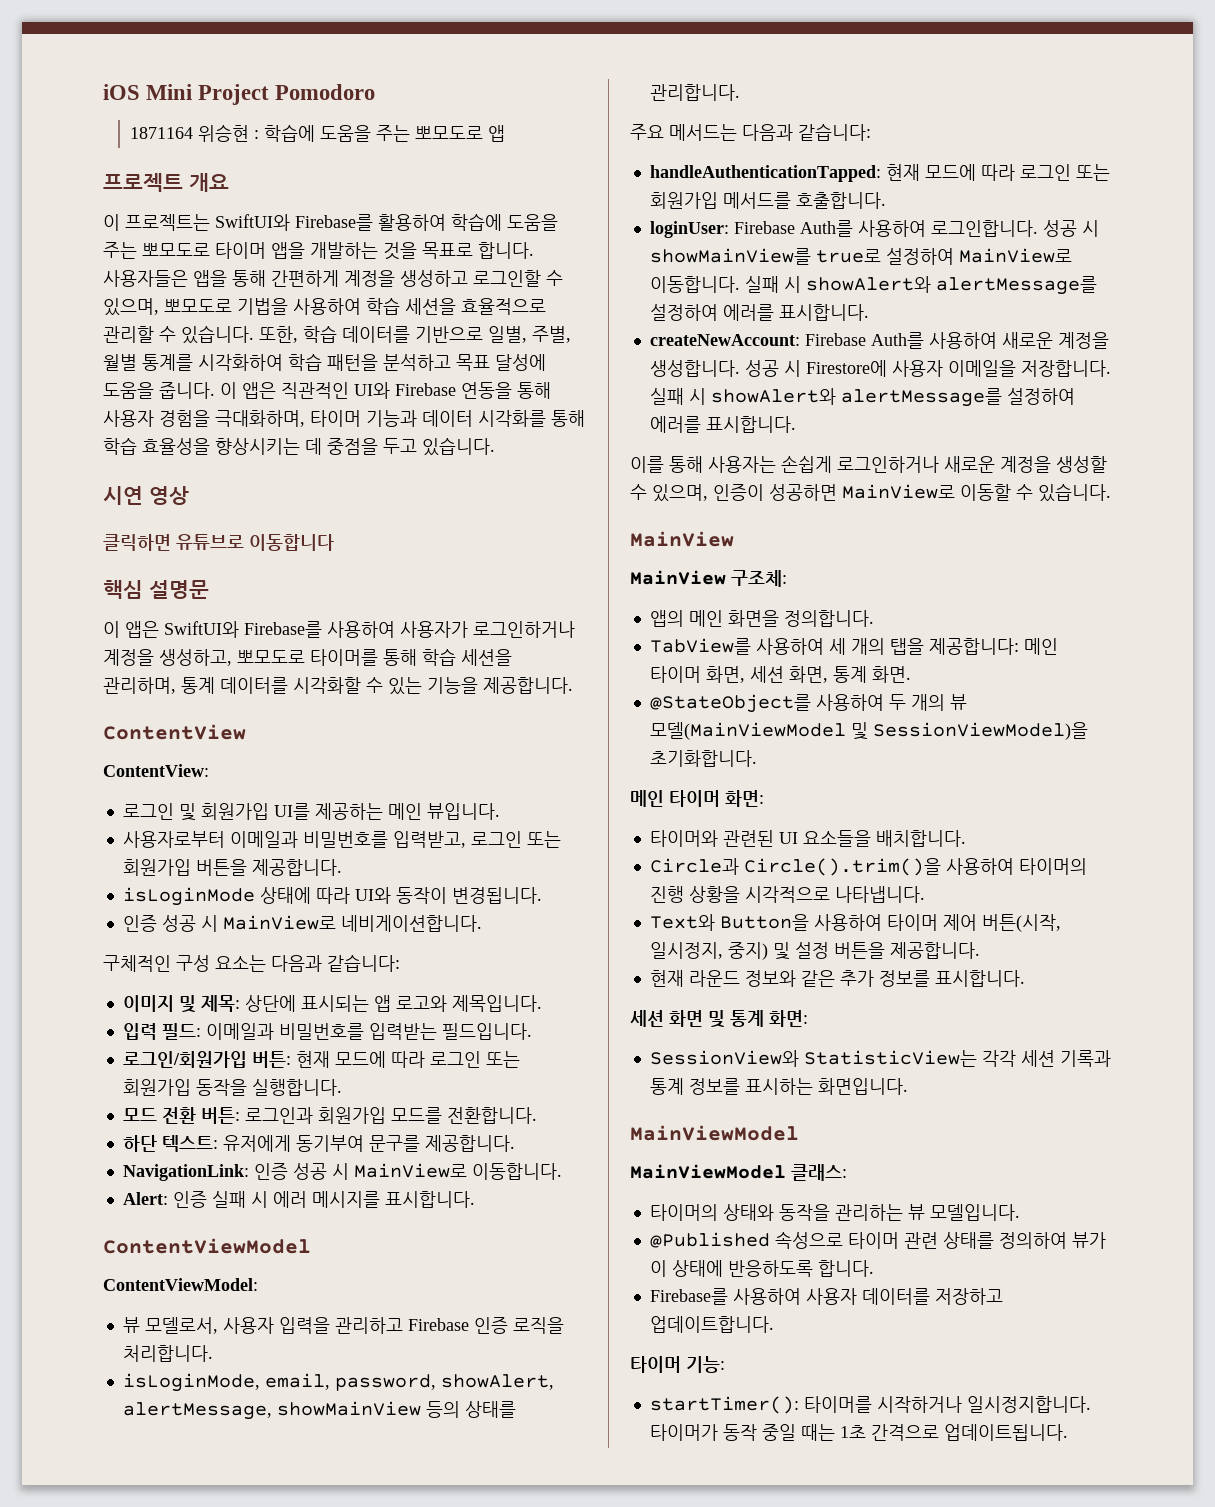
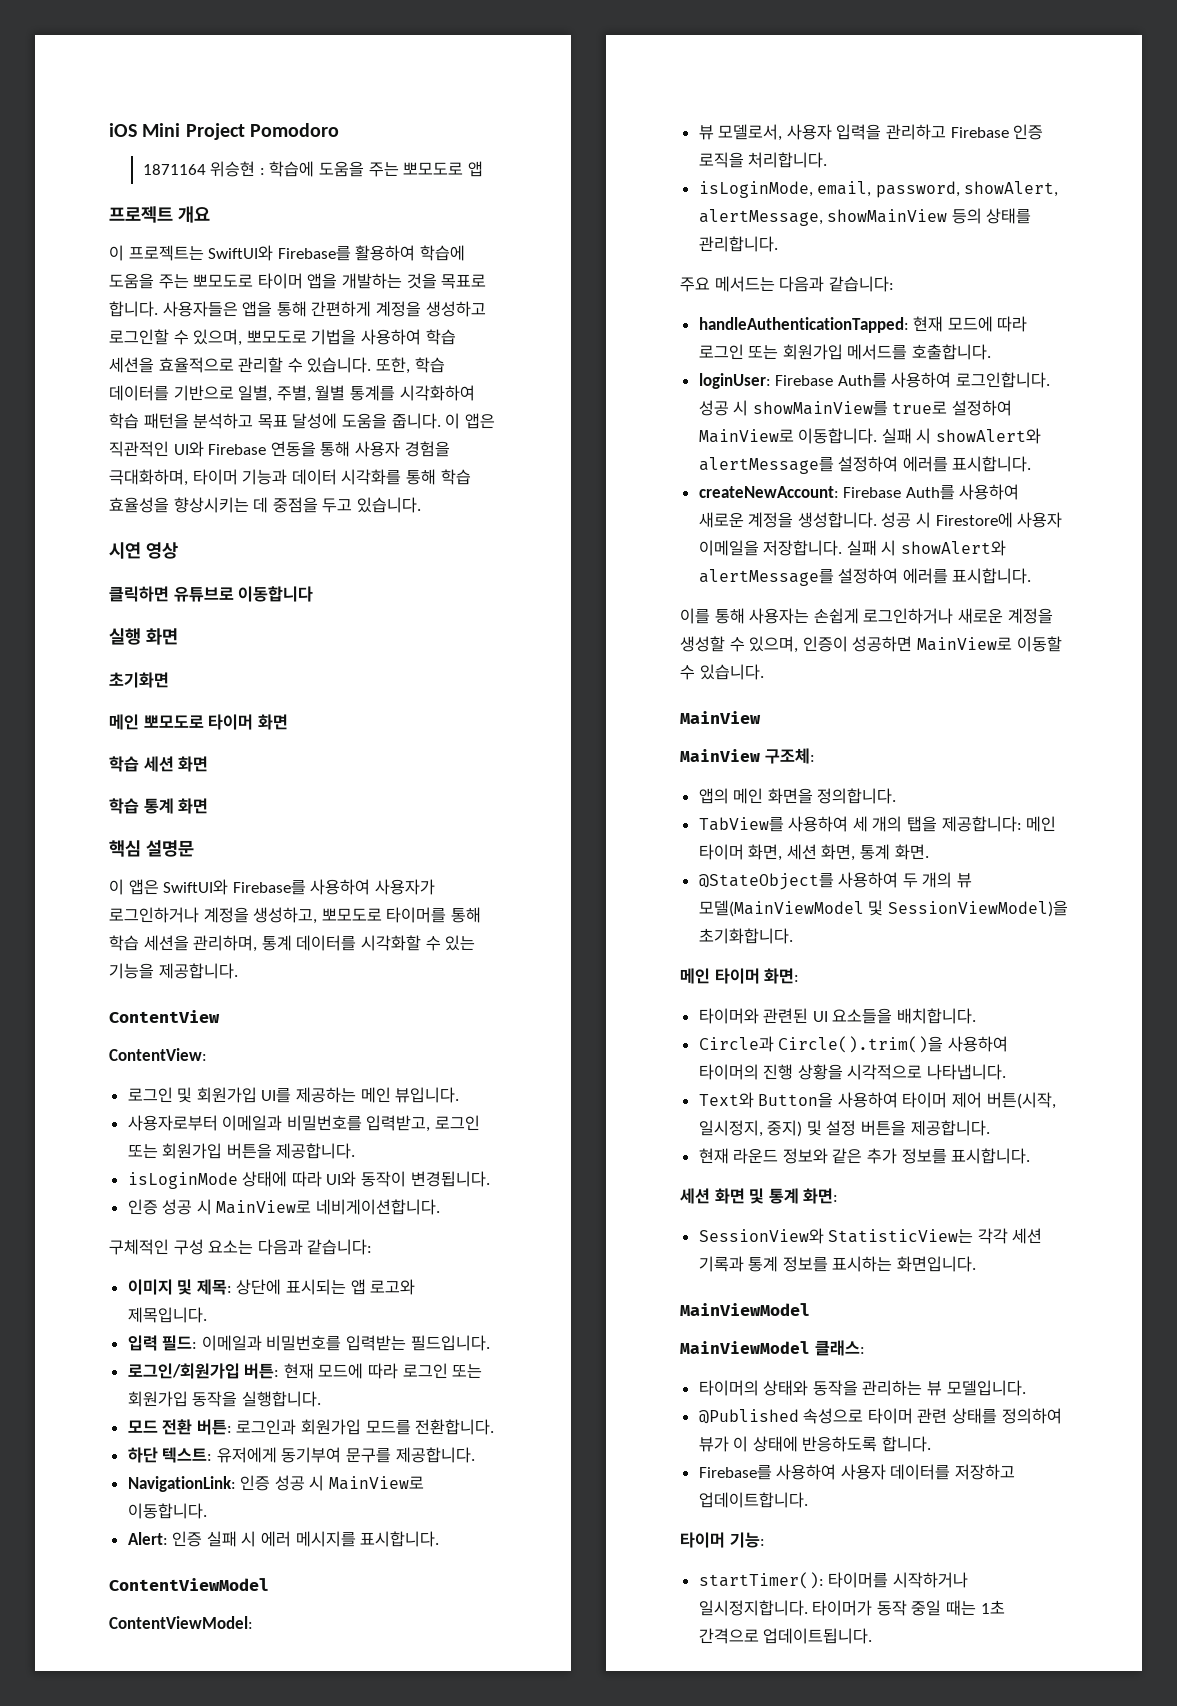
+ 실행 화면
+ 초기화면
+ 메인 뽀모도로 타이머 화면
+ 학습 세션 화면
+ 학습 통계 화면

